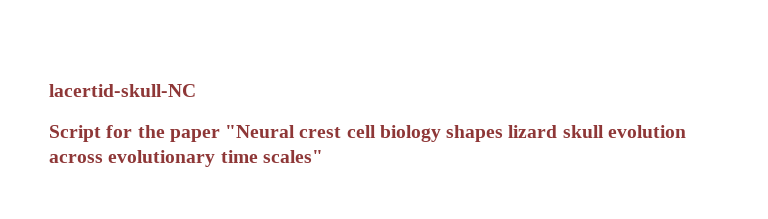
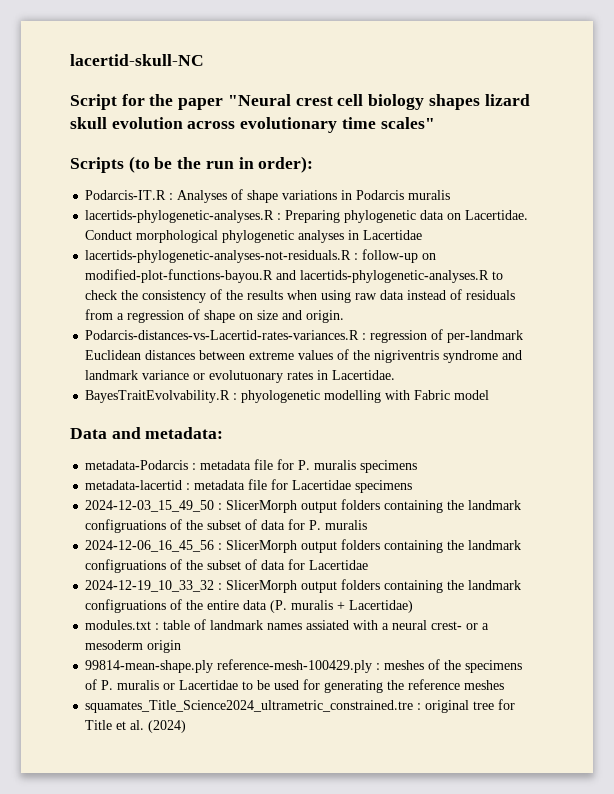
+ Scripts (to be the run in order):
+ Podarcis-IT.R : Analyses of shape variations in Podarcis muralis
+ lacertids-phylogenetic-analyses.R : Preparing phylogenetic data on Lacertidae. Conduct morphological phylogenetic analyses in Lacertidae
+ lacertids-phylogenetic-analyses-not-residuals.R : follow-up on modified-plot-functions-bayou.R and lacertids-phylogenetic-analyses.R to check the consistency of the results when using raw data instead of residuals from a regression of shape on size and origin.
+ Podarcis-distances-vs-Lacertid-rates-variances.R : regression of per-landmark Euclidean distances between extreme values of the nigriventris syndrome and landmark variance or evolutuonary rates in Lacertidae.
+ BayesTraitEvolvability.R : phyologenetic modelling with Fabric model
+ Data and metadata:
+ metadata-Podarcis : metadata file for P. muralis specimens
+ metadata-lacertid : metadata file for Lacertidae specimens
+ 2024-12-03_15_49_50 : SlicerMorph output folders containing the landmark configruations of the subset of data for P. muralis
+ 2024-12-06_16_45_56 : SlicerMorph output folders containing the landmark configruations of the subset of data for Lacertidae
+ 2024-12-19_10_33_32 : SlicerMorph output folders containing the landmark configruations of the entire data (P. muralis + Lacertidae)
+ modules.txt : table of landmark names assiated with a neural crest- or a mesoderm origin
+ 99814-mean-shape.ply reference-mesh-100429.ply : meshes of the specimens of P. muralis or Lacertidae to be used for generating the reference meshes
+ squamates_Title_Science2024_ultrametric_constrained.tre : original tree for Title et al. (2024)

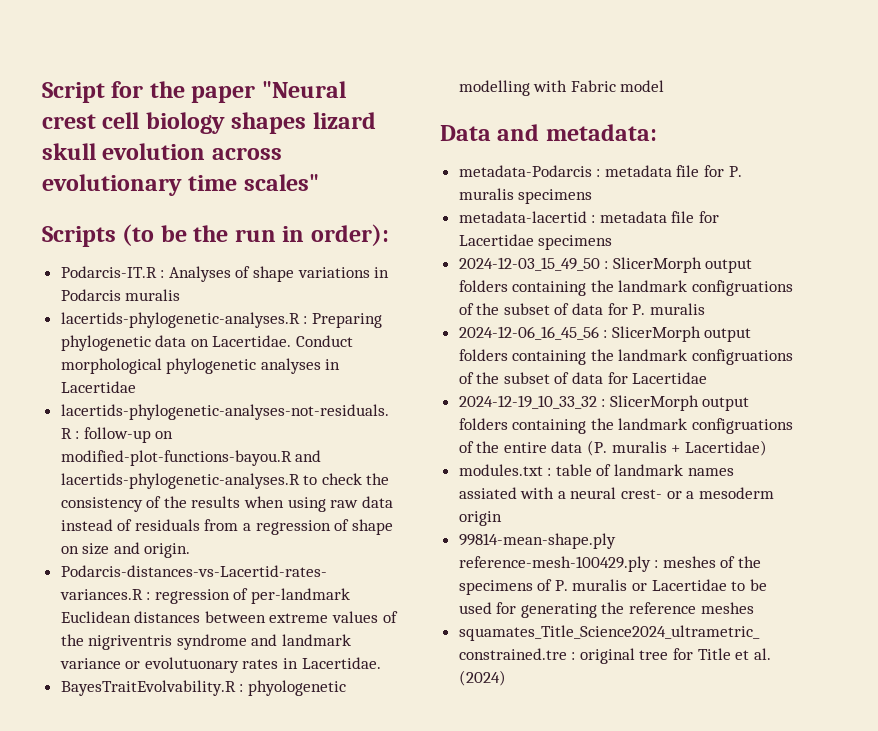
- lacertid-skull-NC

